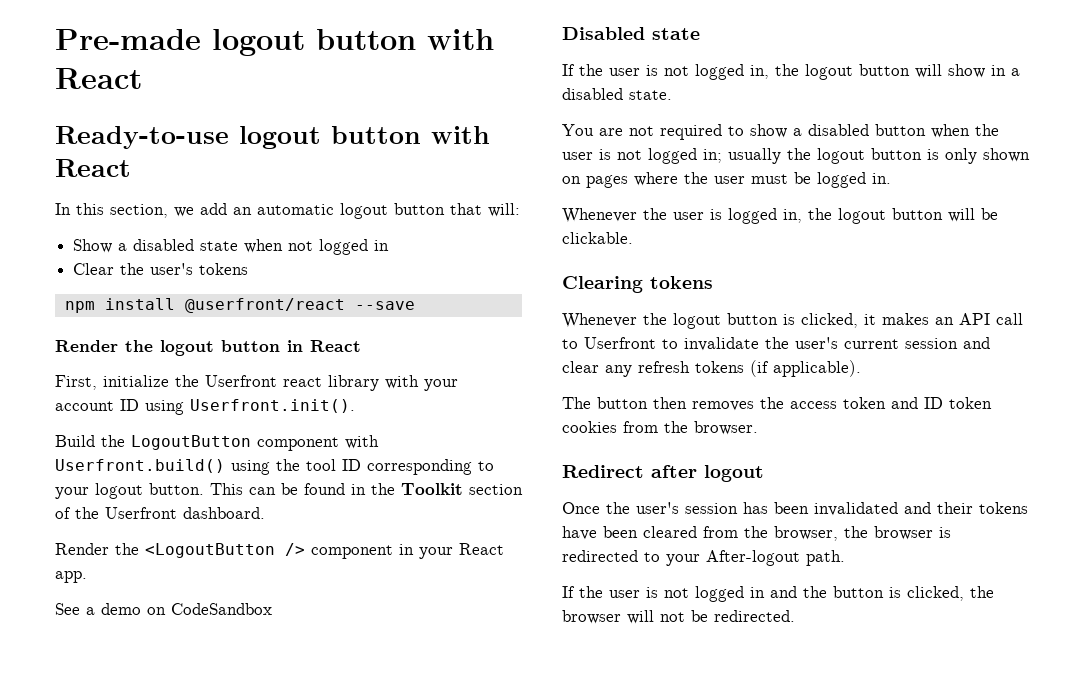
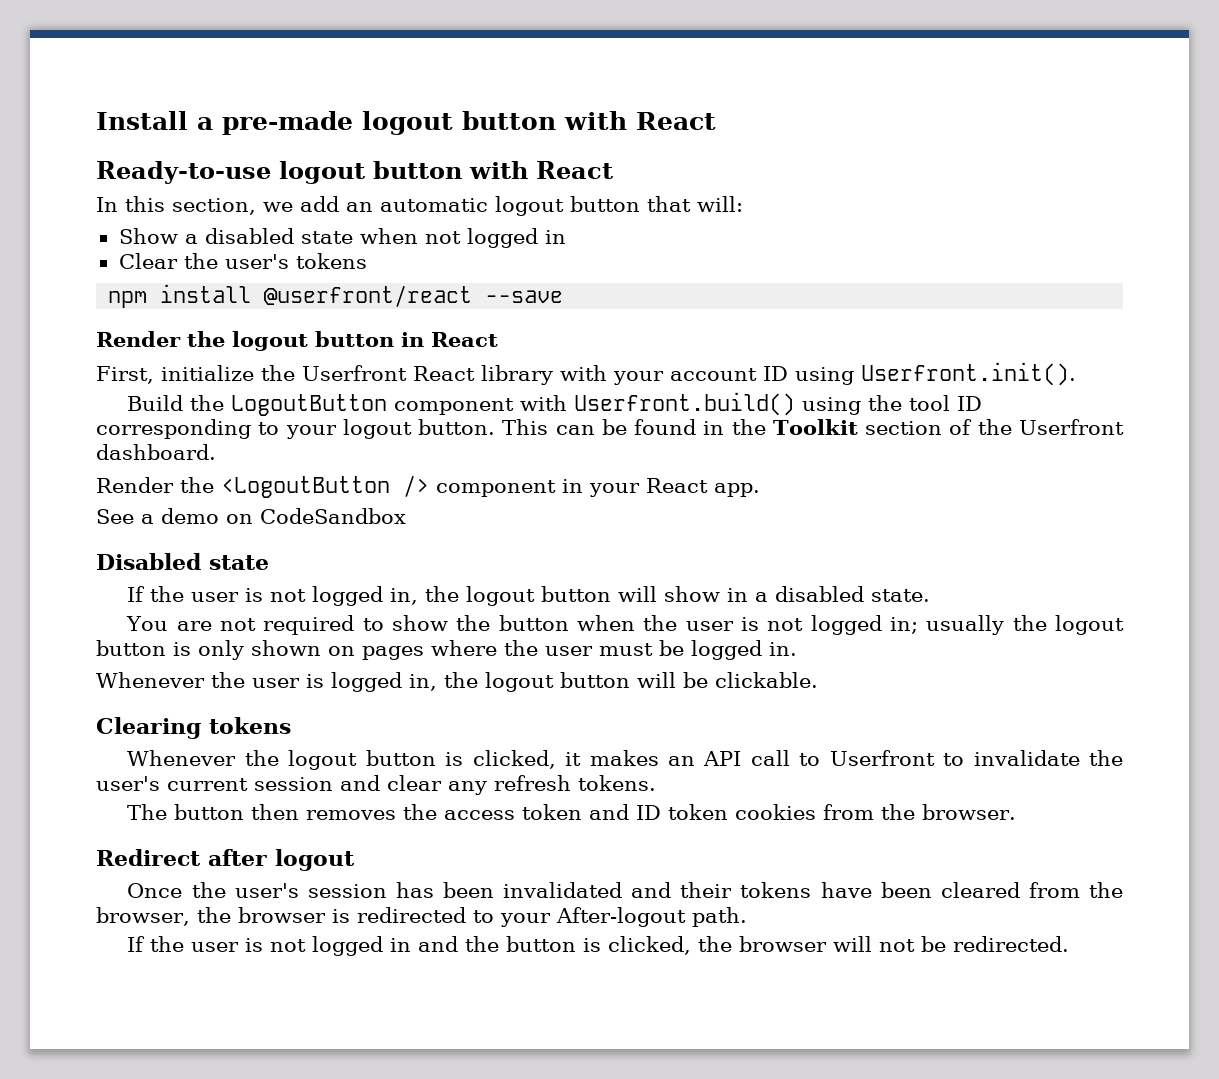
- Pre-made logout button with React
+ Install a pre-made logout button with React
- First, initialize the Userfront react library with your account ID using Userfront.init().
+ First, initialize the Userfront React library with your account ID using Userfront.init().
- You are not required to show a disabled button when the user is not logged in; usually the logout button is only shown on pages where the user must be logged in.
+ You are not required to show the button when the user is not logged in; usually the logout button is only shown on pages where the user must be logged in.
- Whenever the logout button is clicked, it makes an API call to Userfront to invalidate the user's current session and clear any refresh tokens (if applicable).
+ Whenever the logout button is clicked, it makes an API call to Userfront to invalidate the user's current session and clear any refresh tokens.

